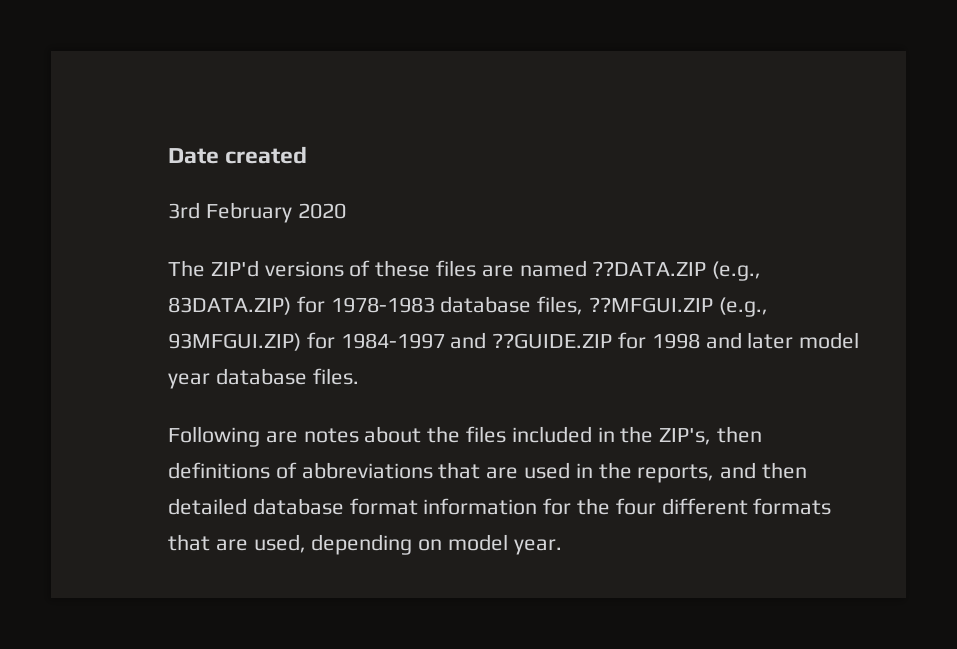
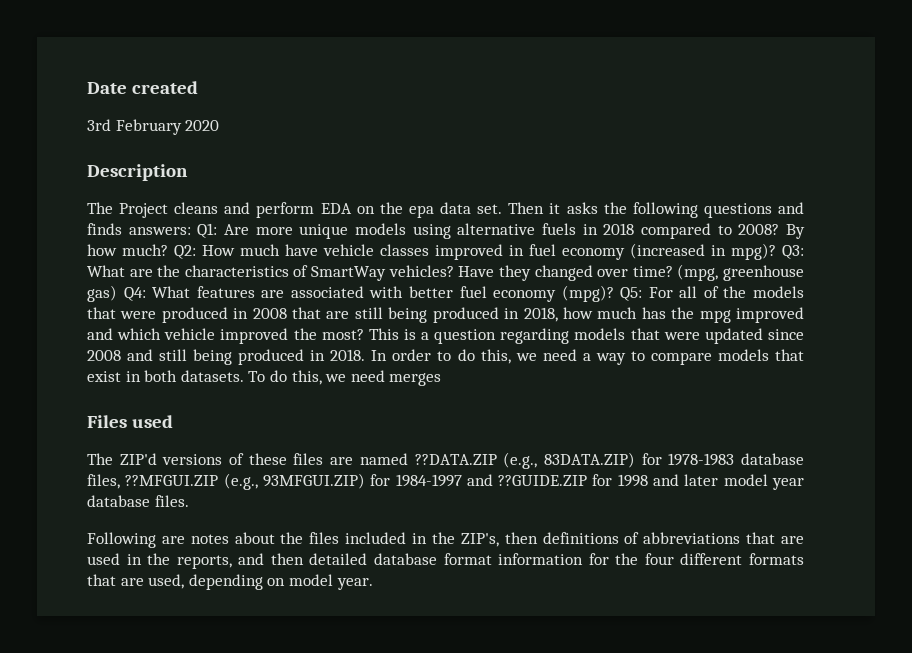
+ Description
+ The Project cleans and perform EDA on the epa data set. Then it asks the following questions and finds answers: Q1: Are more unique models using alternative fuels in 2018 compared to 2008? By how much? Q2: How much have vehicle classes improved in fuel economy (increased in mpg)? Q3: What are the characteristics of SmartWay vehicles? Have they changed over time? (mpg, greenhouse gas) Q4: What features are associated with better fuel economy (mpg)? Q5: For all of the models that were produced in 2008 that are still being produced in 2018, how much has the mpg improved and which vehicle improved the most? This is a question regarding models that were updated since 2008 and still being produced in 2018. In order to do this, we need a way to compare models that exist in both datasets. To do this, we need merges
+ Files used

